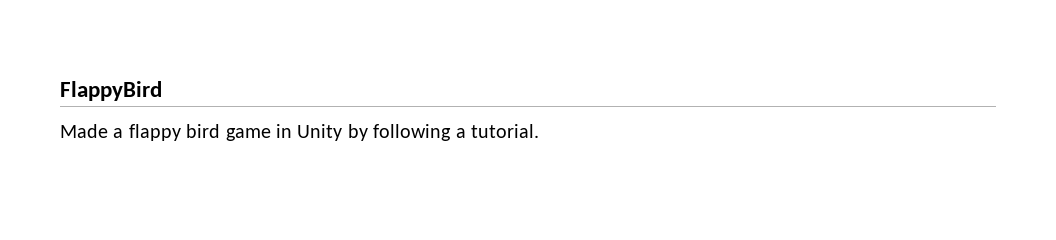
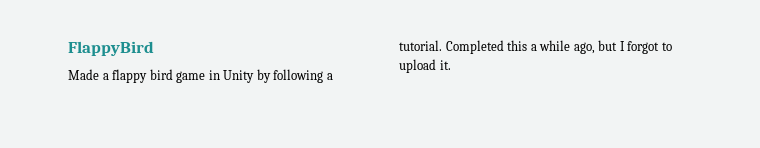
+ Completed this a while ago, but I forgot to upload it.

